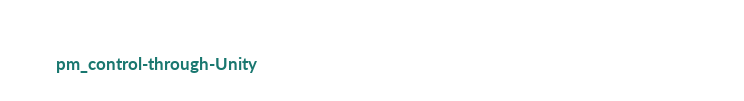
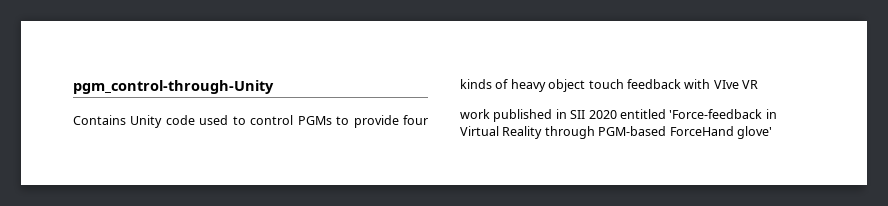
- pm_control-through-Unity
+ pgm_control-through-Unity
+ Contains Unity code used to control PGMs to provide four kinds of heavy object touch feedback with VIve VR
+ work published in SII 2020 entitled 'Force-feedback in Virtual Reality through PGM-based ForceHand glove'

